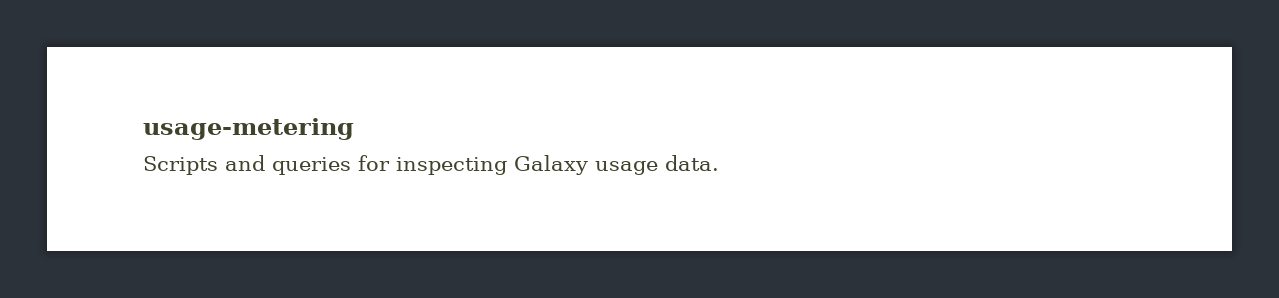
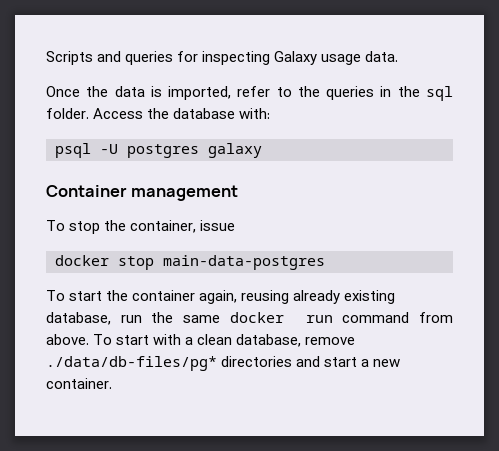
- usage-metering
+ Once the data is imported, refer to the queries in the sql folder. Access the database with:
+ psql -U postgres galaxy
+ Container management
+ To stop the container, issue
+ docker stop main-data-postgres
+ To start the container again, reusing already existing database, run the same docker run command from above. To start with a clean database, remove ./data/db-files/pg* directories and start a new container.

